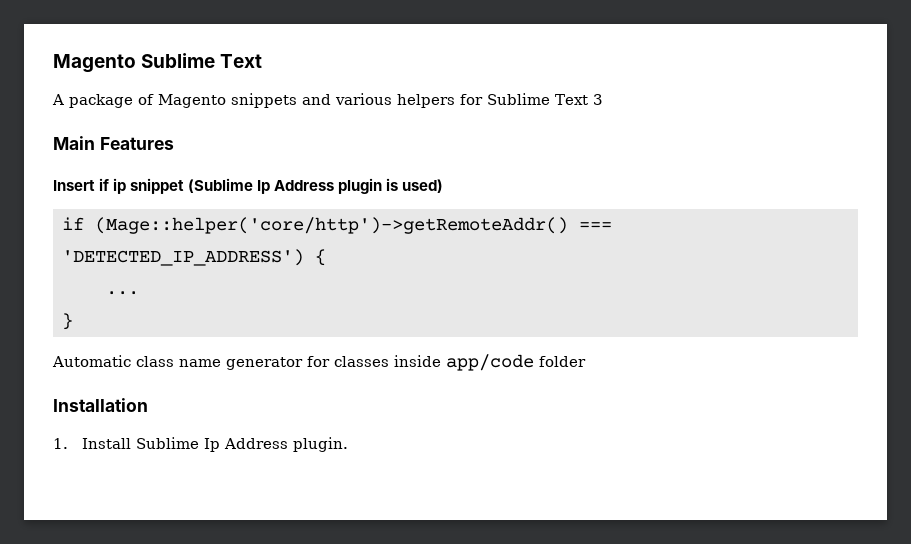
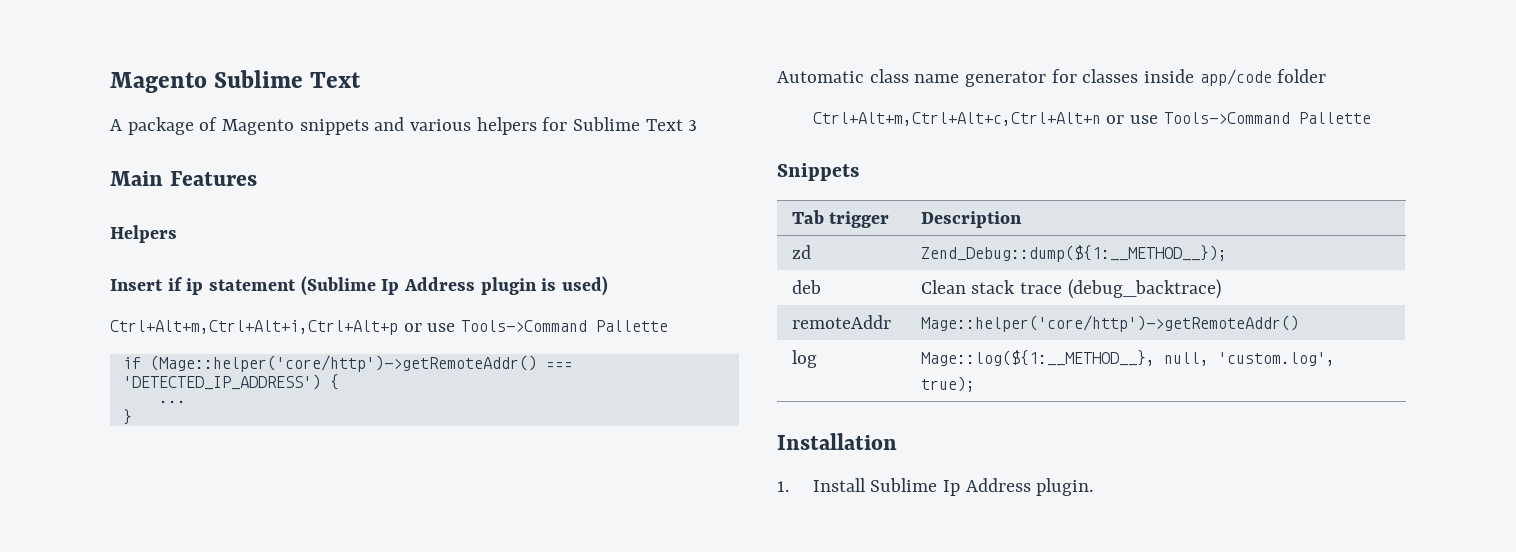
+ Helpers
- Insert if ip snippet (Sublime Ip Address plugin is used)
+ Insert if ip statement (Sublime Ip Address plugin is used)
+ Ctrl+Alt+m,Ctrl+Alt+i,Ctrl+Alt+p or use Tools->Command Pallette
+ Ctrl+Alt+m,Ctrl+Alt+c,Ctrl+Alt+n or use Tools->Command Pallette
+ Snippets
+ Tab trigger | Description
+ zd | Zend_Debug::dump(${1:__METHOD__});
+ deb | Clean stack trace (debug_backtrace)
+ remoteAddr | Mage::helper('core/http')->getRemoteAddr()
+ log | Mage::log(${1:__METHOD__}, null, 'custom.log', true);

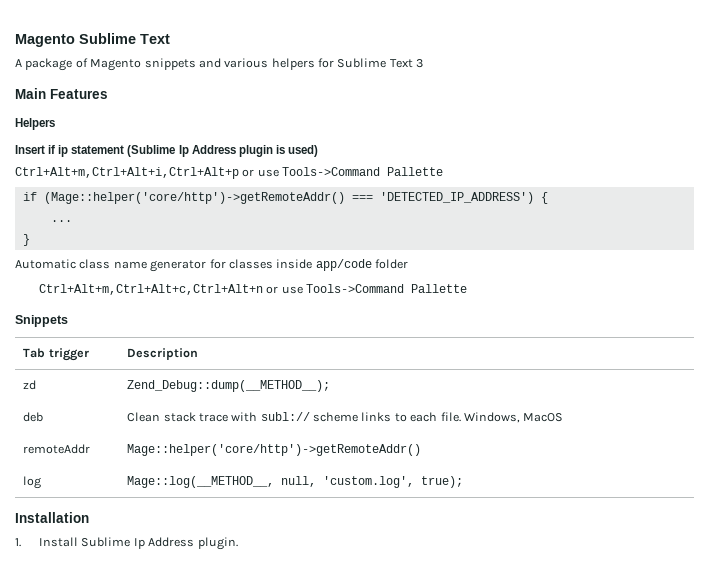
- zd | Zend_Debug::dump(${1:__METHOD__});
+ zd | Zend_Debug::dump(__METHOD__);
- deb | Clean stack trace (debug_backtrace)
+ deb | Clean stack trace with subl:// scheme links to each file. Windows, MacOS
- log | Mage::log(${1:__METHOD__}, null, 'custom.log', true);
+ log | Mage::log(__METHOD__, null, 'custom.log', true);

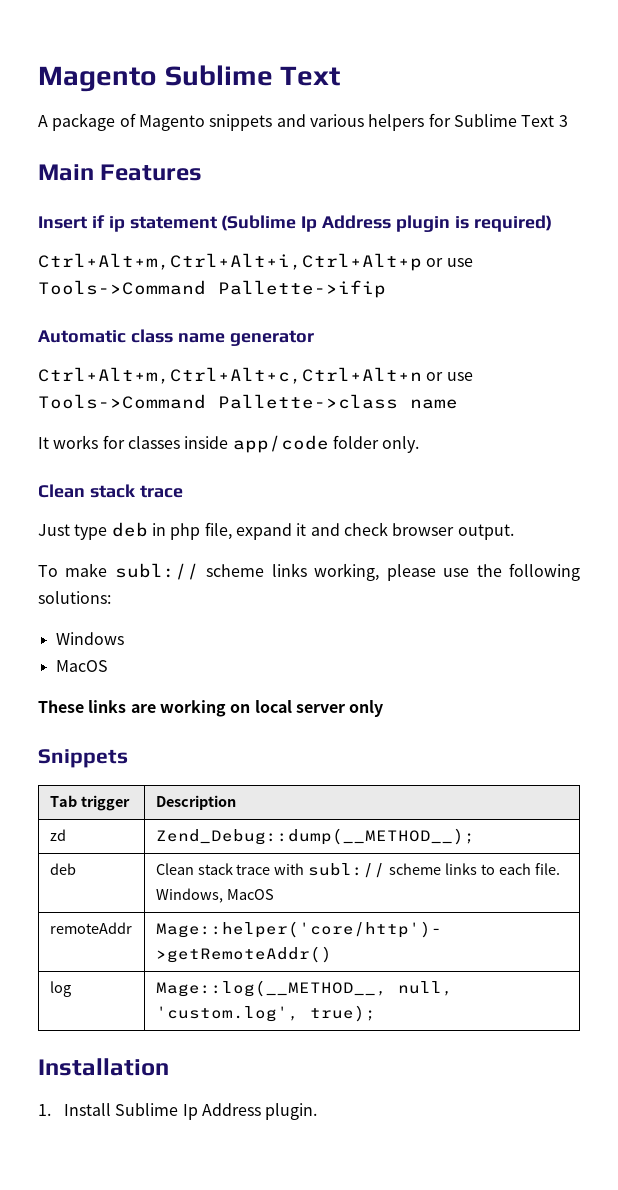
- Helpers
- Insert if ip statement (Sublime Ip Address plugin is used)
+ Insert if ip statement (Sublime Ip Address plugin is required)
- Ctrl+Alt+m,Ctrl+Alt+i,Ctrl+Alt+p or use Tools->Command Pallette
- if (Mage::helper('core/http')->getRemoteAddr() === 'DETECTED_IP_ADDRESS') {
- ...
- }
- Automatic class name generator for classes inside app/code folder
- Ctrl+Alt+m,Ctrl+Alt+c,Ctrl+Alt+n or use Tools->Command Pallette
+ Ctrl+Alt+m,Ctrl+Alt+i,Ctrl+Alt+p or use Tools->Command Pallette->ifip
+ Automatic class name generator
+ Ctrl+Alt+m,Ctrl+Alt+c,Ctrl+Alt+n or use Tools->Command Pallette->class name
+ It works for classes inside app/code folder only.
+ Clean stack trace
+ Just type deb in php file, expand it and check browser output.
+ To make subl:// scheme links working, please use the following solutions:
+ Windows
+ MacOS
+ These links are working on local server only

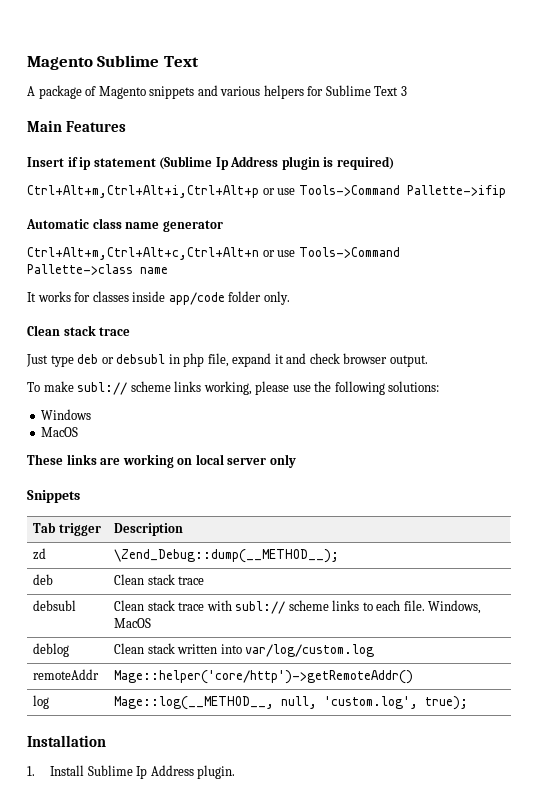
- Just type deb in php file, expand it and check browser output.
+ Just type deb or debsubl in php file, expand it and check browser output.
- zd | Zend_Debug::dump(__METHOD__);
+ zd | \Zend_Debug::dump(__METHOD__);
- deb | Clean stack trace with subl:// scheme links to each file. Windows, MacOS
+ deb | Clean stack trace
+ debsubl | Clean stack trace with subl:// scheme links to each file. Windows, MacOS
+ deblog | Clean stack written into var/log/custom.log

